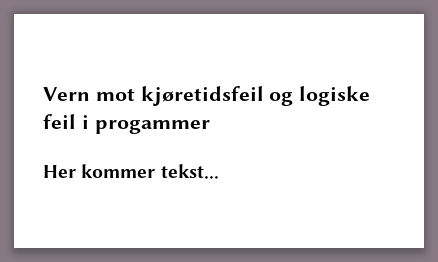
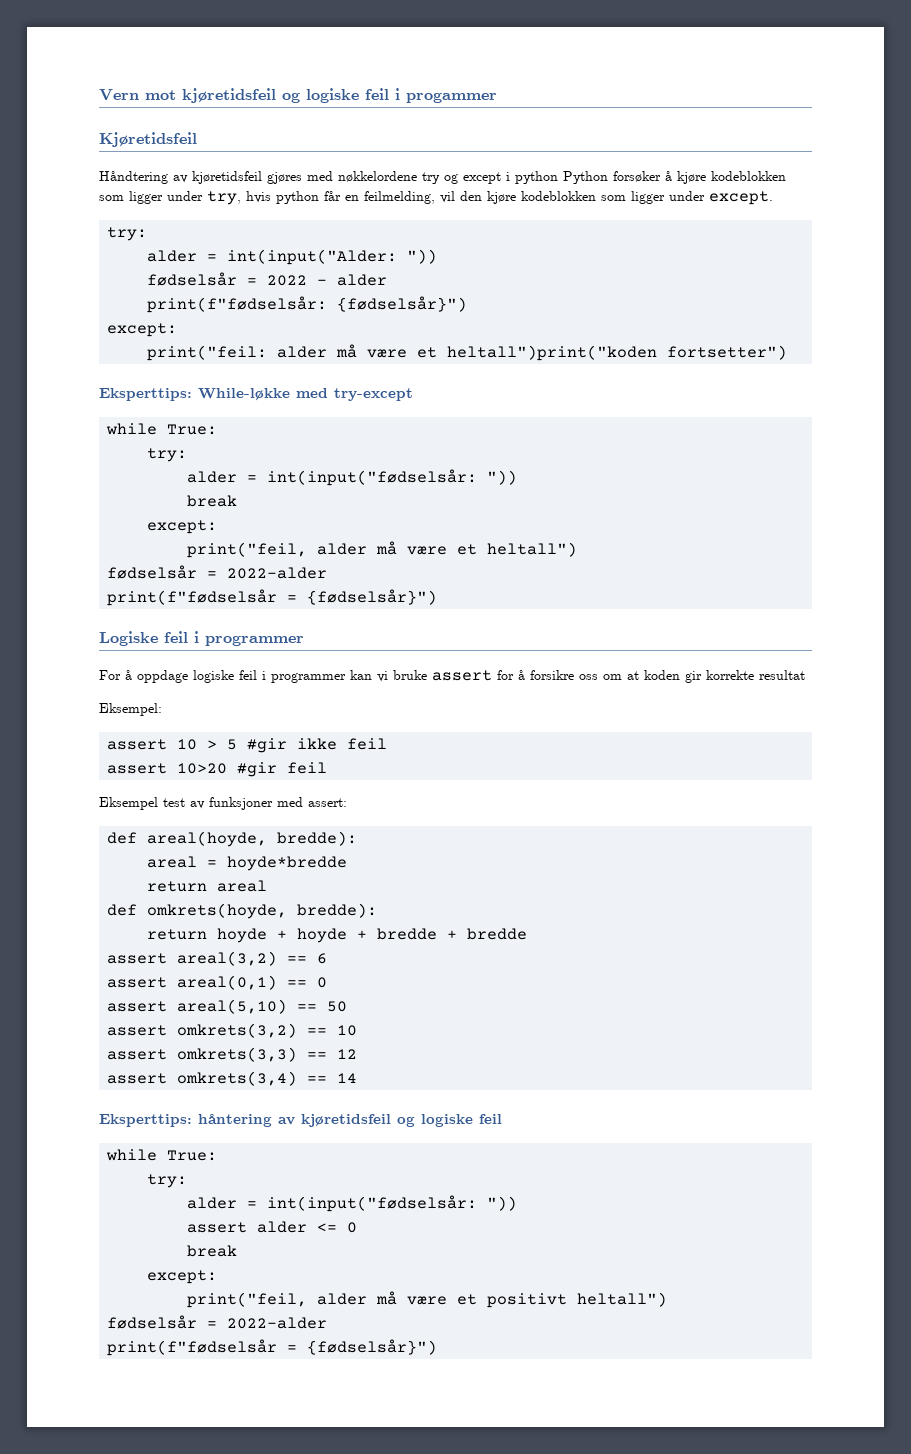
- Her kommer tekst...
+ Kjøretidsfeil
+ Håndtering av kjøretidsfeil gjøres med nøkkelordene try og except i python Python forsøker å kjøre kodeblokken som ligger under try, hvis python får en feilmelding, vil den kjøre kodeblokken som ligger under except.
+ try:
+ alder = int(input("Alder: "))
+ fødselsår = 2022 - alder
+ print(f"fødselsår: {fødselsår}")
+ except:
+ print("feil: alder må være et heltall")print("koden fortsetter")
+ Eksperttips: While-løkke med try-except
+ while True:
+ try:
+ alder = int(input("fødselsår: "))
+ break
+ except:
+ print("feil, alder må være et heltall")
+ fødselsår = 2022-alder
+ print(f"fødselsår = {fødselsår}")
+ Logiske feil i programmer
+ For å oppdage logiske feil i programmer kan vi bruke assert for å forsikre oss om at koden gir korrekte resultat
+ Eksempel:
+ assert 10 > 5 #gir ikke feil
+ assert 10>20 #gir feil
+ Eksempel test av funksjoner med assert:
+ def areal(hoyde, bredde):
+ areal = hoyde*bredde
+ return areal
+ def omkrets(hoyde, bredde):
+ return hoyde + hoyde + bredde + bredde
+ assert areal(3,2) == 6
+ assert areal(0,1) == 0
+ assert areal(5,10) == 50
+ assert omkrets(3,2) == 10
+ assert omkrets(3,3) == 12
+ assert omkrets(3,4) == 14
+ Eksperttips: håntering av kjøretidsfeil og logiske feil
+ while True:
+ try:
+ alder = int(input("fødselsår: "))
+ assert alder <= 0
+ break
+ except:
+ print("feil, alder må være et positivt heltall")
+ fødselsår = 2022-alder
+ print(f"fødselsår = {fødselsår}")

